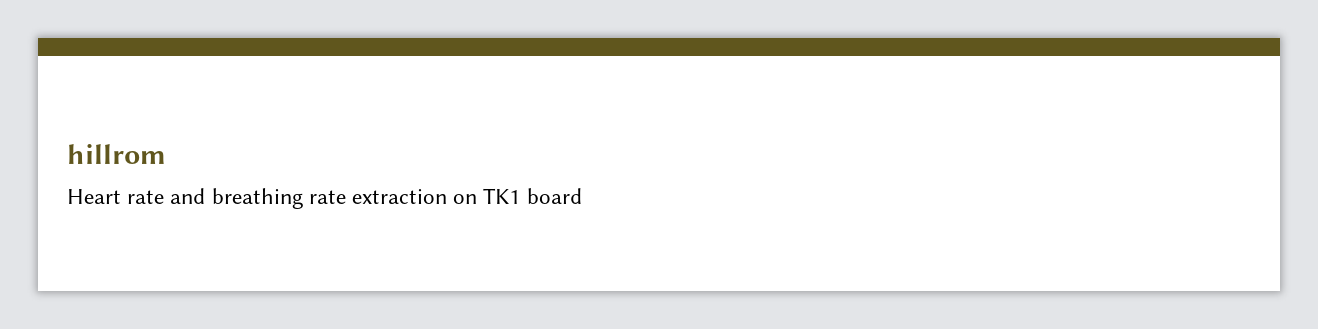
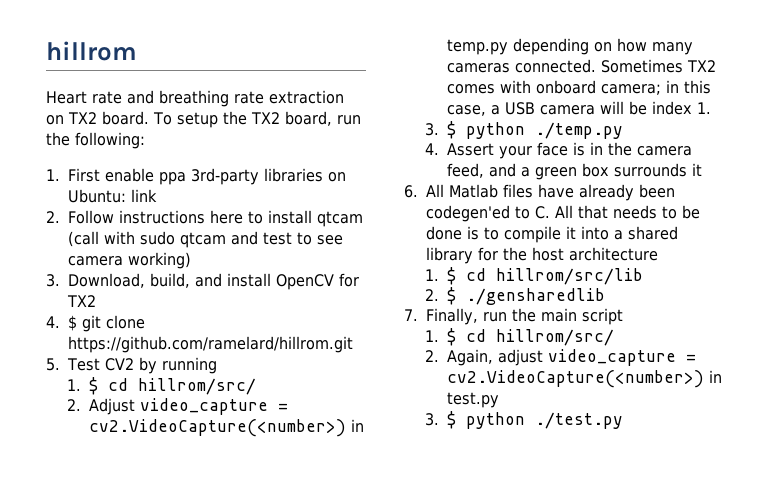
- Heart rate and breathing rate extraction on TK1 board
+ Heart rate and breathing rate extraction on TX2 board. To setup the TX2 board, run the following:
+ 1. First enable ppa 3rd-party libraries on Ubuntu: link
+ 2. Follow instructions here to install qtcam (call with sudo qtcam and test to see camera working)
+ 3. Download, build, and install OpenCV for TX2
+ 4. $ git clone https://github.com/ramelard/hillrom.git
+ 5. Test CV2 by running
+ 1. $ cd hillrom/src/
+ 2. Adjust video_capture = cv2.VideoCapture(<number>) in temp.py depending on how many cameras connected. Sometimes TX2 comes with onboard camera; in this case, a USB camera will be index 1.
+ 3. $ python ./temp.py
+ 4. Assert your face is in the camera feed, and a green box surrounds it
+ 6. All Matlab files have already been codegen'ed to C. All that needs to be done is to compile it into a shared library for the host architecture
+ 1. $ cd hillrom/src/lib
+ 2. $ ./gensharedlib
+ 7. Finally, run the main script
+ 1. $ cd hillrom/src/
+ 2. Again, adjust video_capture = cv2.VideoCapture(<number>) in test.py
+ 3. $ python ./test.py

